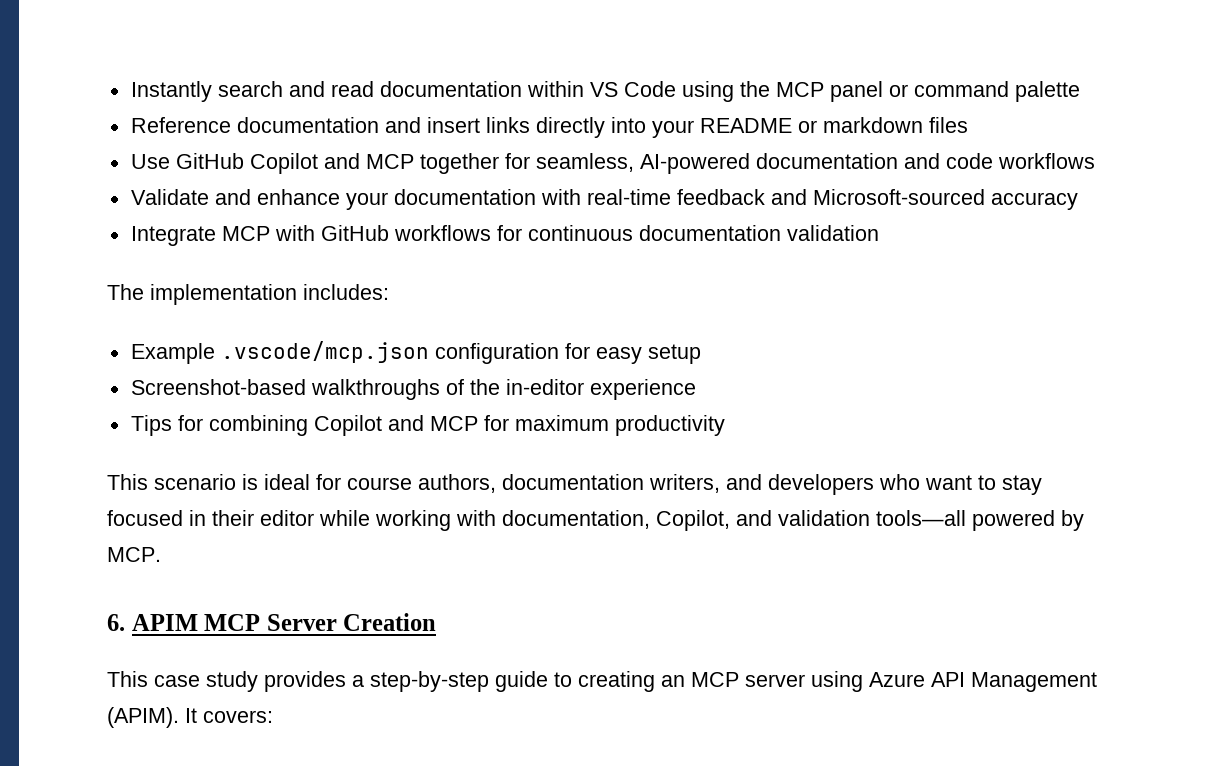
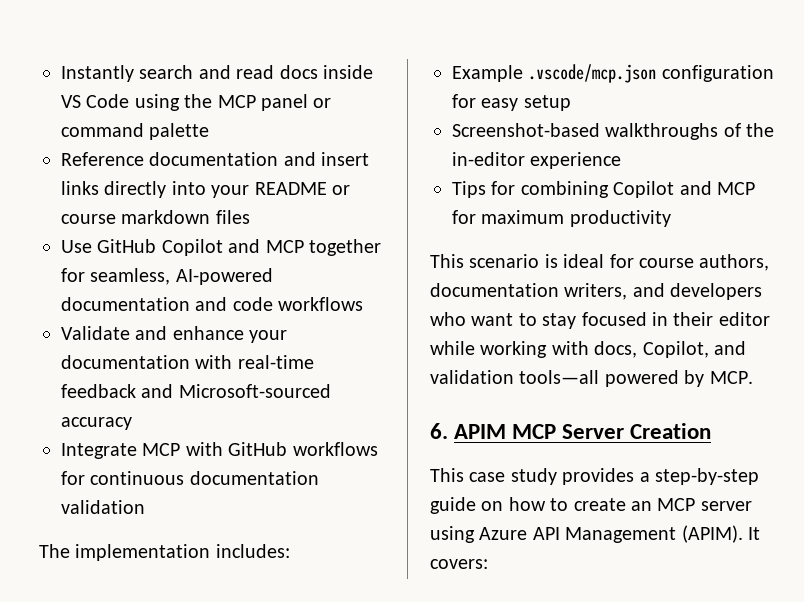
- Instantly search and read documentation within VS Code using the MCP panel or command palette
+ Instantly search and read docs inside VS Code using the MCP panel or command palette
- Reference documentation and insert links directly into your README or markdown files
+ Reference documentation and insert links directly into your README or course markdown files
- This scenario is ideal for course authors, documentation writers, and developers who want to stay focused in their editor while working with documentation, Copilot, and validation tools—all powered by MCP.
+ This scenario is ideal for course authors, documentation writers, and developers who want to stay focused in their editor while working with docs, Copilot, and validation tools—all powered by MCP.
- This case study provides a step-by-step guide to creating an MCP server using Azure API Management (APIM).
+ This case study provides a step-by-step guide on how to create an MCP server using Azure API Management (APIM).

